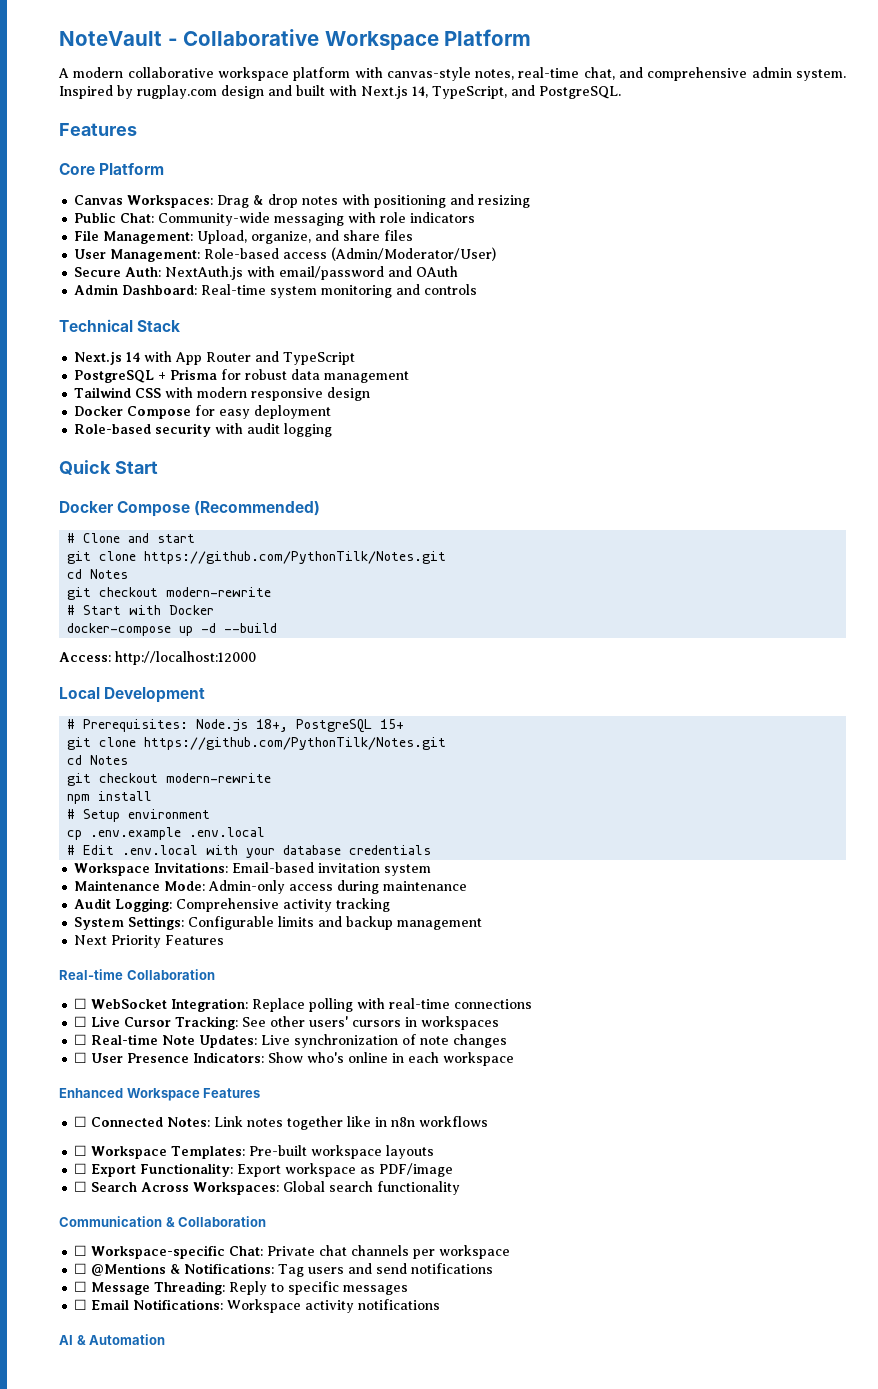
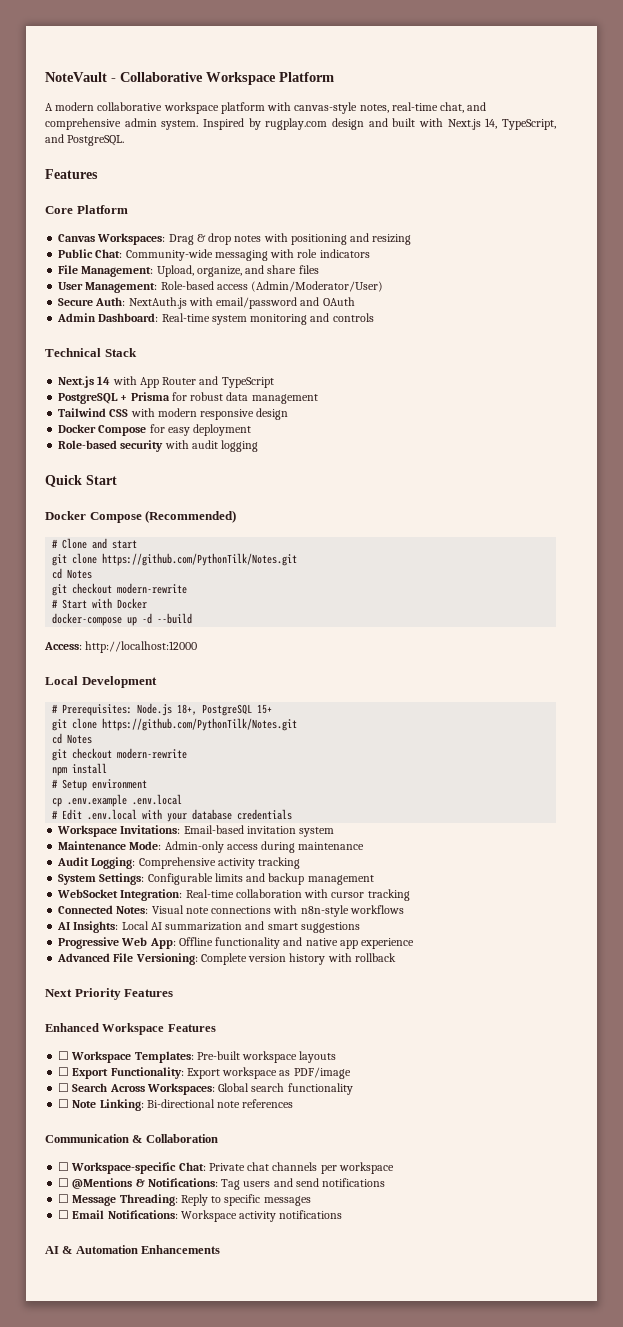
+ WebSocket Integration: Real-time collaboration with cursor tracking
+ Connected Notes: Visual note connections with n8n-style workflows
+ AI Insights: Local AI summarization and smart suggestions
+ Progressive Web App: Offline functionality and native app experience
+ Advanced File Versioning: Complete version history with rollback
  Next Priority Features
- Real-time Collaboration
- ☐ WebSocket Integration: Replace polling with real-time connections
- ☐ Live Cursor Tracking: See other users' cursors in workspaces
- ☐ Real-time Note Updates: Live synchronization of note changes
- ☐ User Presence Indicators: Show who's online in each workspace
  Enhanced Workspace Features
- ☐ Connected Notes: Link notes together like in n8n workflows
+ ☐ Note Linking: Bi-directional note references
- AI & Automation
+ AI & Automation Enhancements

